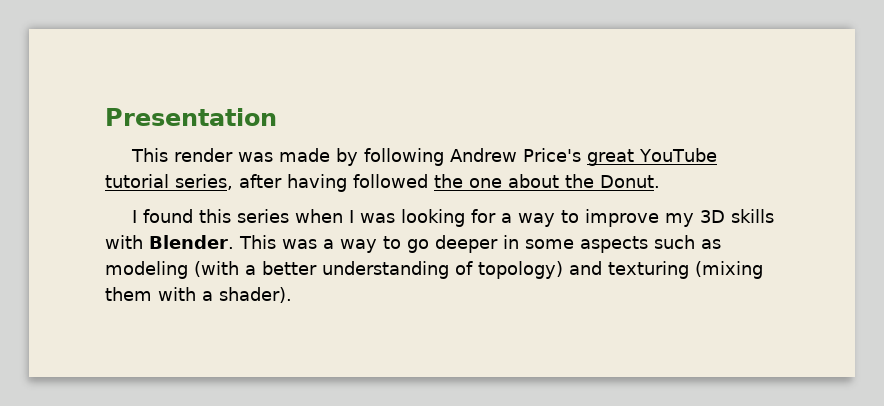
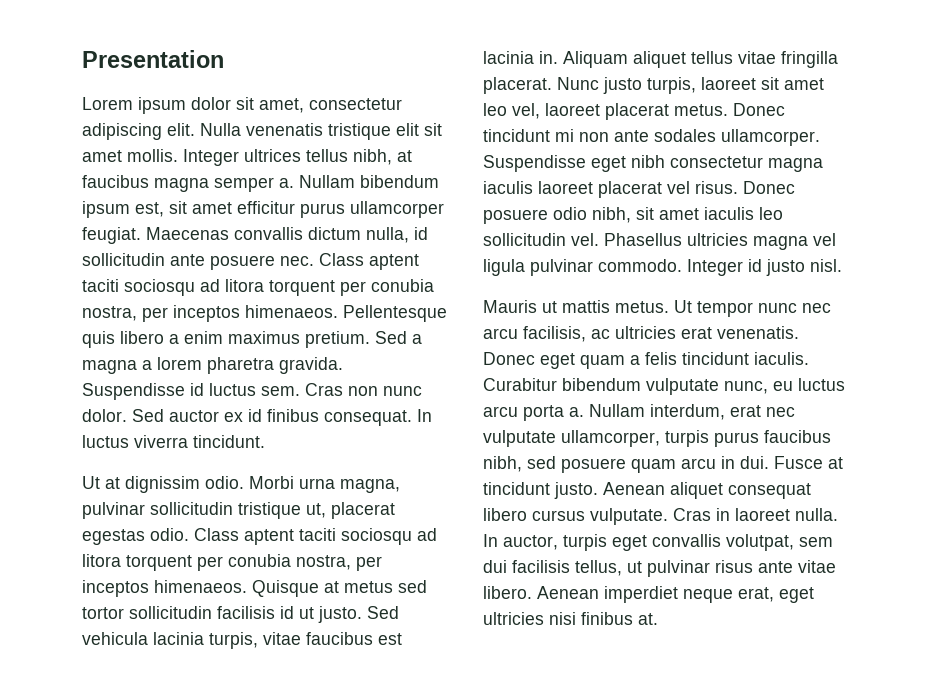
- This render was made by following Andrew Price's great YouTube tutorial series, after having followed the one about the Donut.
- I found this series when I was looking for a way to improve my 3D skills with Blender. This was a way to go deeper in some aspects such as modeling (with a better understanding of topology) and texturing (mixing them with a shader).
+ Lorem ipsum dolor sit amet, consectetur adipiscing elit. Nulla venenatis tristique elit sit amet mollis. Integer ultrices tellus nibh, at faucibus magna semper a. Nullam bibendum ipsum est, sit amet efficitur purus ullamcorper feugiat. Maecenas convallis dictum nulla, id sollicitudin ante posuere nec. Class aptent taciti sociosqu ad litora torquent per conubia nostra, per inceptos himenaeos. Pellentesque quis libero a enim maximus pretium. Sed a magna a lorem pharetra gravida. Suspendisse id luctus sem. Cras non nunc dolor. Sed auctor ex id finibus consequat. In luctus viverra tincidunt.
+ Ut at dignissim odio. Morbi urna magna, pulvinar sollicitudin tristique ut, placerat egestas odio. Class aptent taciti sociosqu ad litora torquent per conubia nostra, per inceptos himenaeos. Quisque at metus sed tortor sollicitudin facilisis id ut justo. Sed vehicula lacinia turpis, vitae faucibus est lacinia in. Aliquam aliquet tellus vitae fringilla placerat. Nunc justo turpis, laoreet sit amet leo vel, laoreet placerat metus. Donec tincidunt mi non ante sodales ullamcorper. Suspendisse eget nibh consectetur magna iaculis laoreet placerat vel risus. Donec posuere odio nibh, sit amet iaculis leo sollicitudin vel. Phasellus ultricies magna vel ligula pulvinar commodo. Integer id justo nisl.
+ Mauris ut mattis metus. Ut tempor nunc nec arcu facilisis, ac ultricies erat venenatis. Donec eget quam a felis tincidunt iaculis. Curabitur bibendum vulputate nunc, eu luctus arcu porta a. Nullam interdum, erat nec vulputate ullamcorper, turpis purus faucibus nibh, sed posuere quam arcu in dui. Fusce at tincidunt justo. Aenean aliquet consequat libero cursus vulputate. Cras in laoreet nulla. In auctor, turpis eget convallis volutpat, sem dui facilisis tellus, ut pulvinar risus ante vitae libero. Aenean imperdiet neque erat, eget ultricies nisi finibus at.

